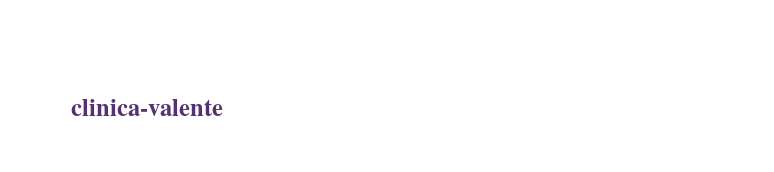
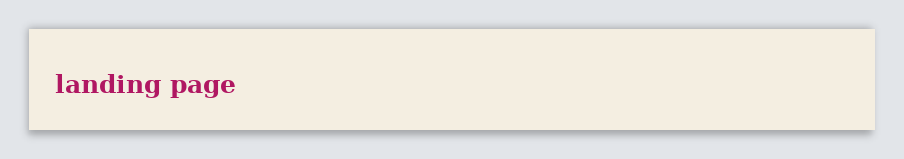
- clinica-valente
+ landing page

